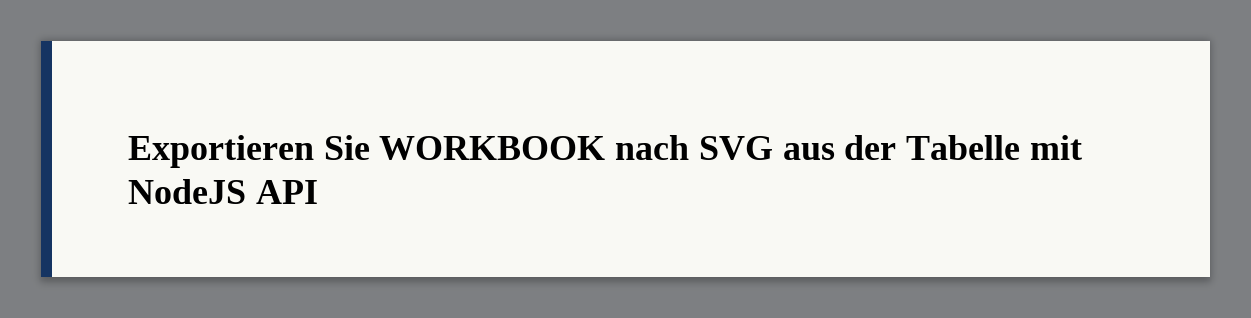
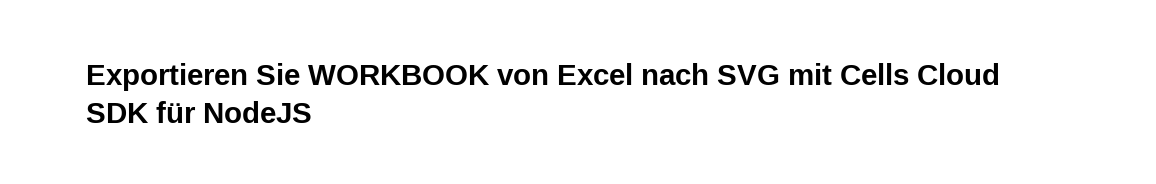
- Exportieren Sie WORKBOOK nach SVG aus der Tabelle mit NodeJS API
+ Exportieren Sie WORKBOOK von Excel nach SVG mit Cells Cloud SDK für NodeJS

